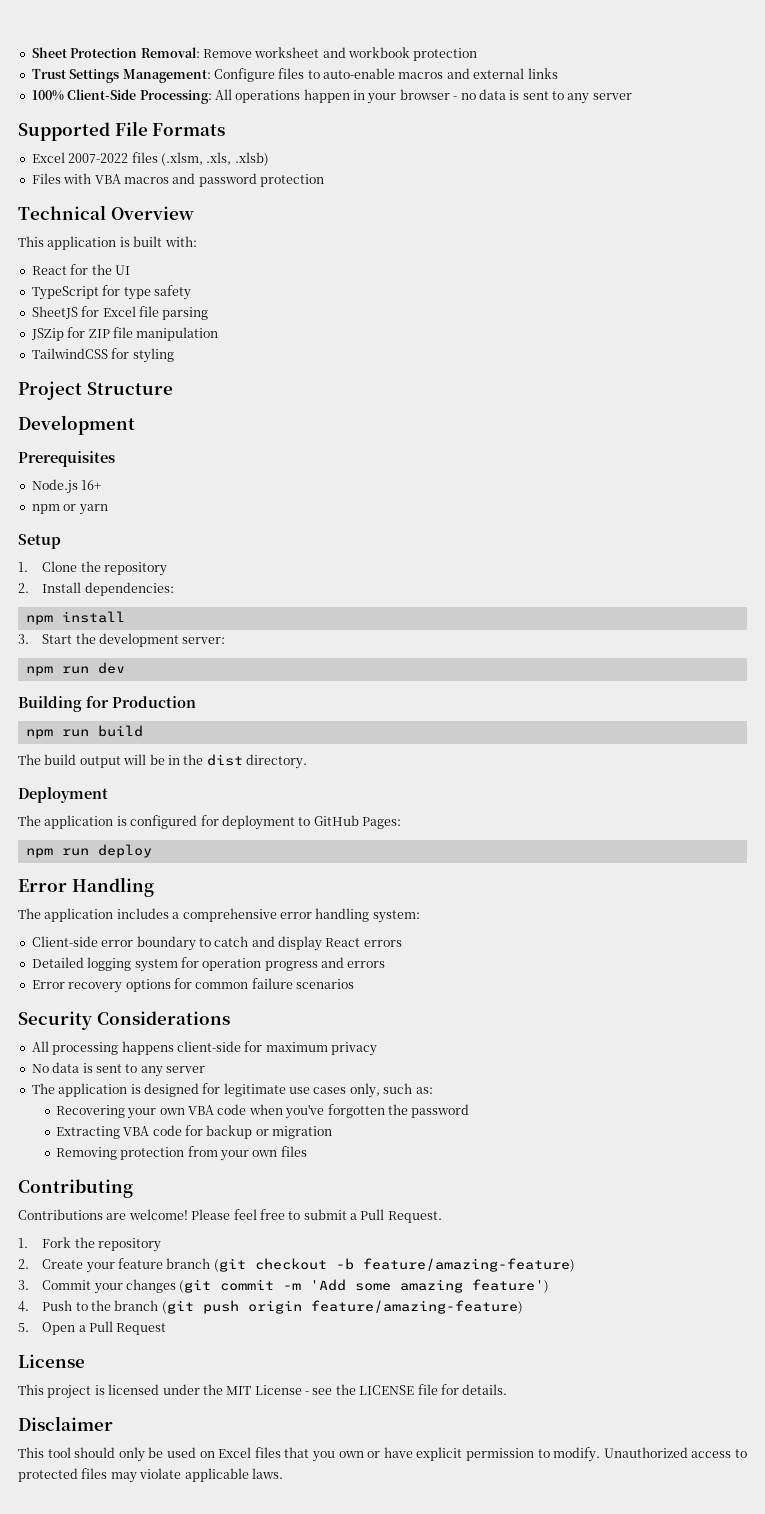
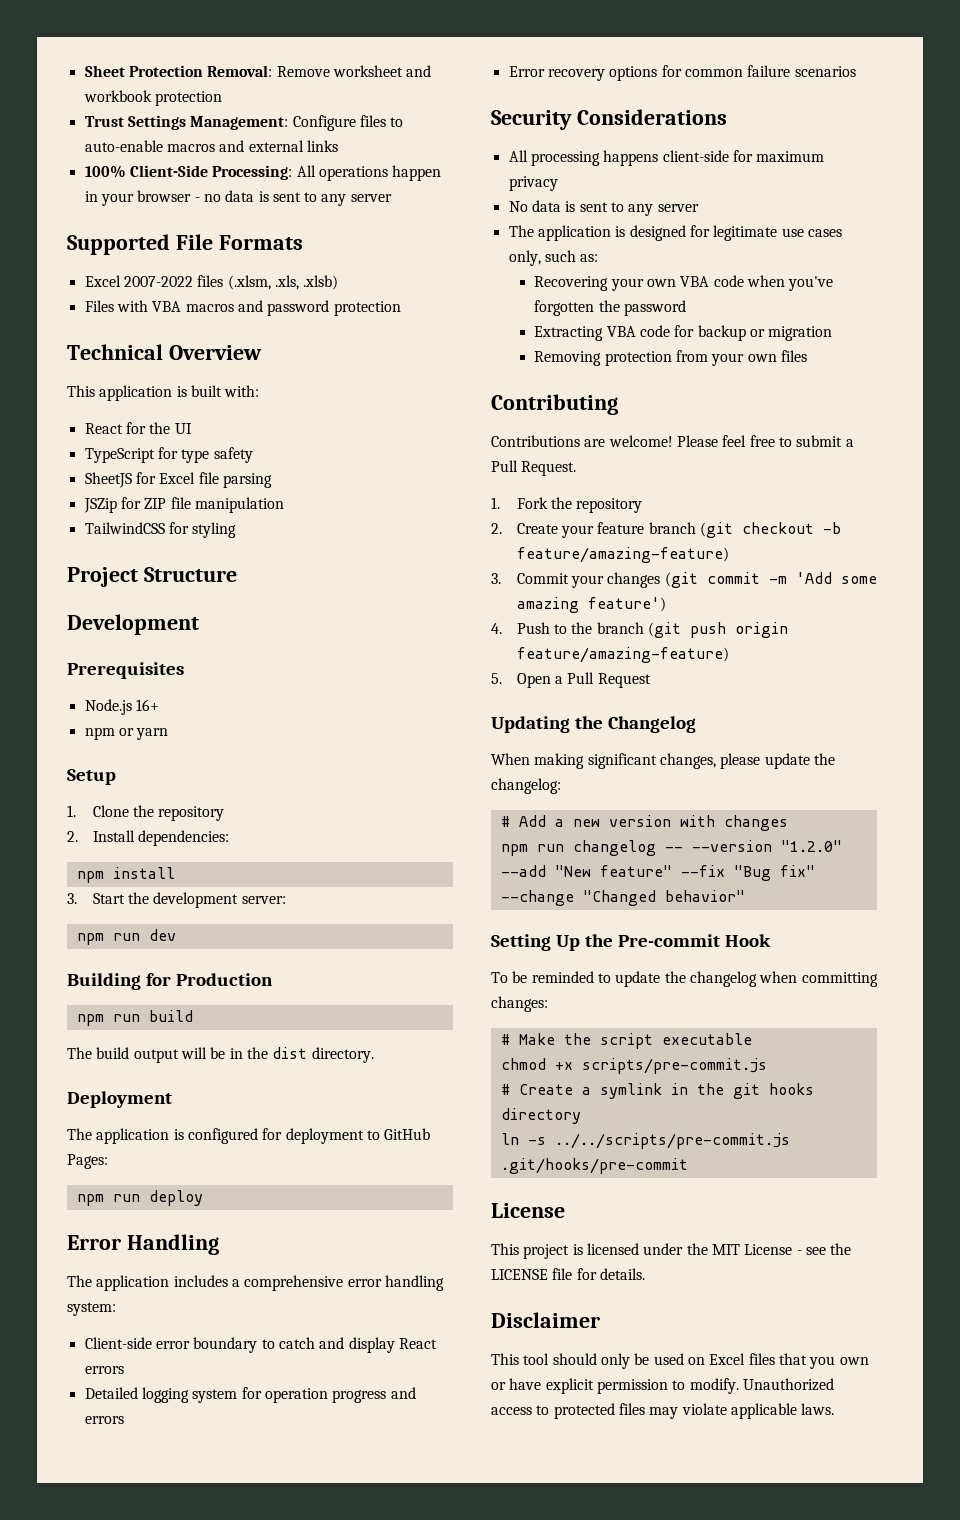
+ Updating the Changelog
+ When making significant changes, please update the changelog:
+ # Add a new version with changes
+ npm run changelog -- --version "1.2.0" --add "New feature" --fix "Bug fix" --change "Changed behavior"
+ Setting Up the Pre-commit Hook
+ To be reminded to update the changelog when committing changes:
+ # Make the script executable
+ chmod +x scripts/pre-commit.js
+ # Create a symlink in the git hooks directory
+ ln -s ../../scripts/pre-commit.js .git/hooks/pre-commit

